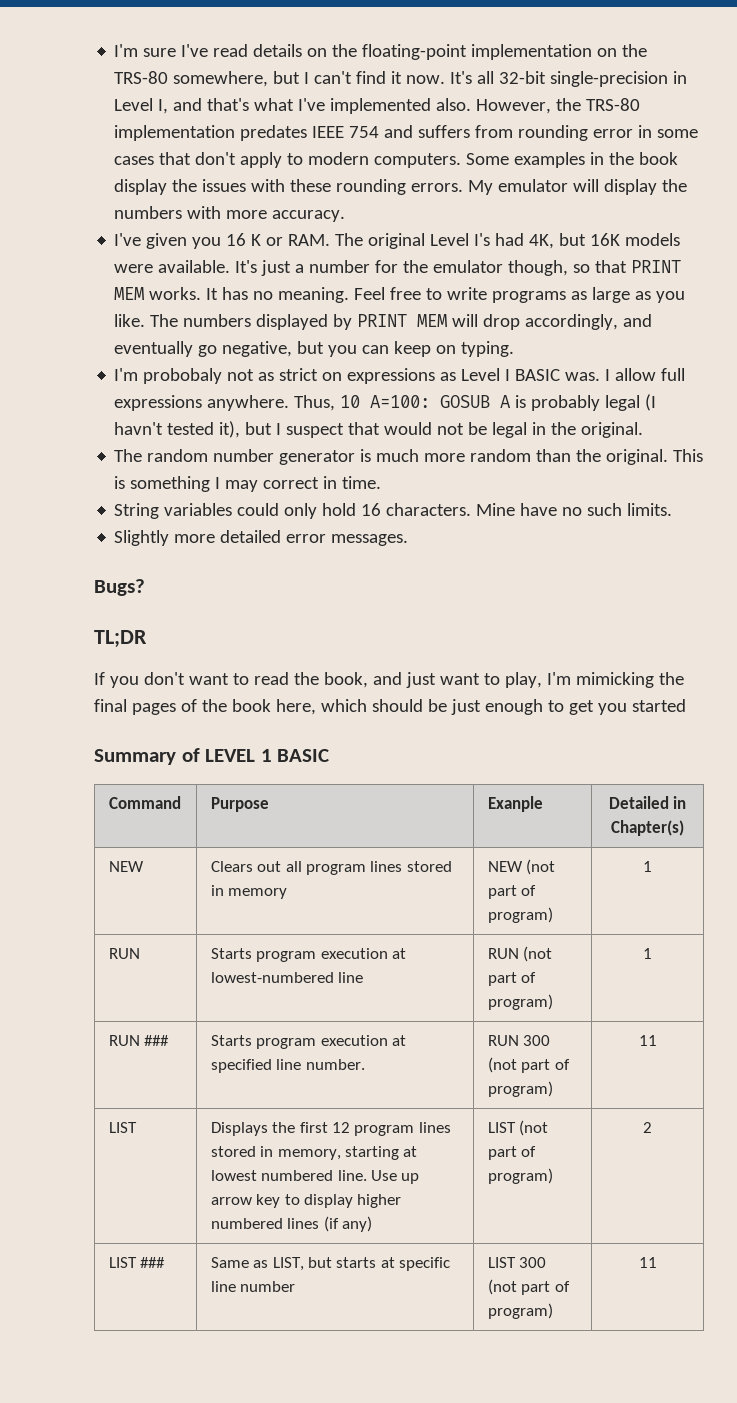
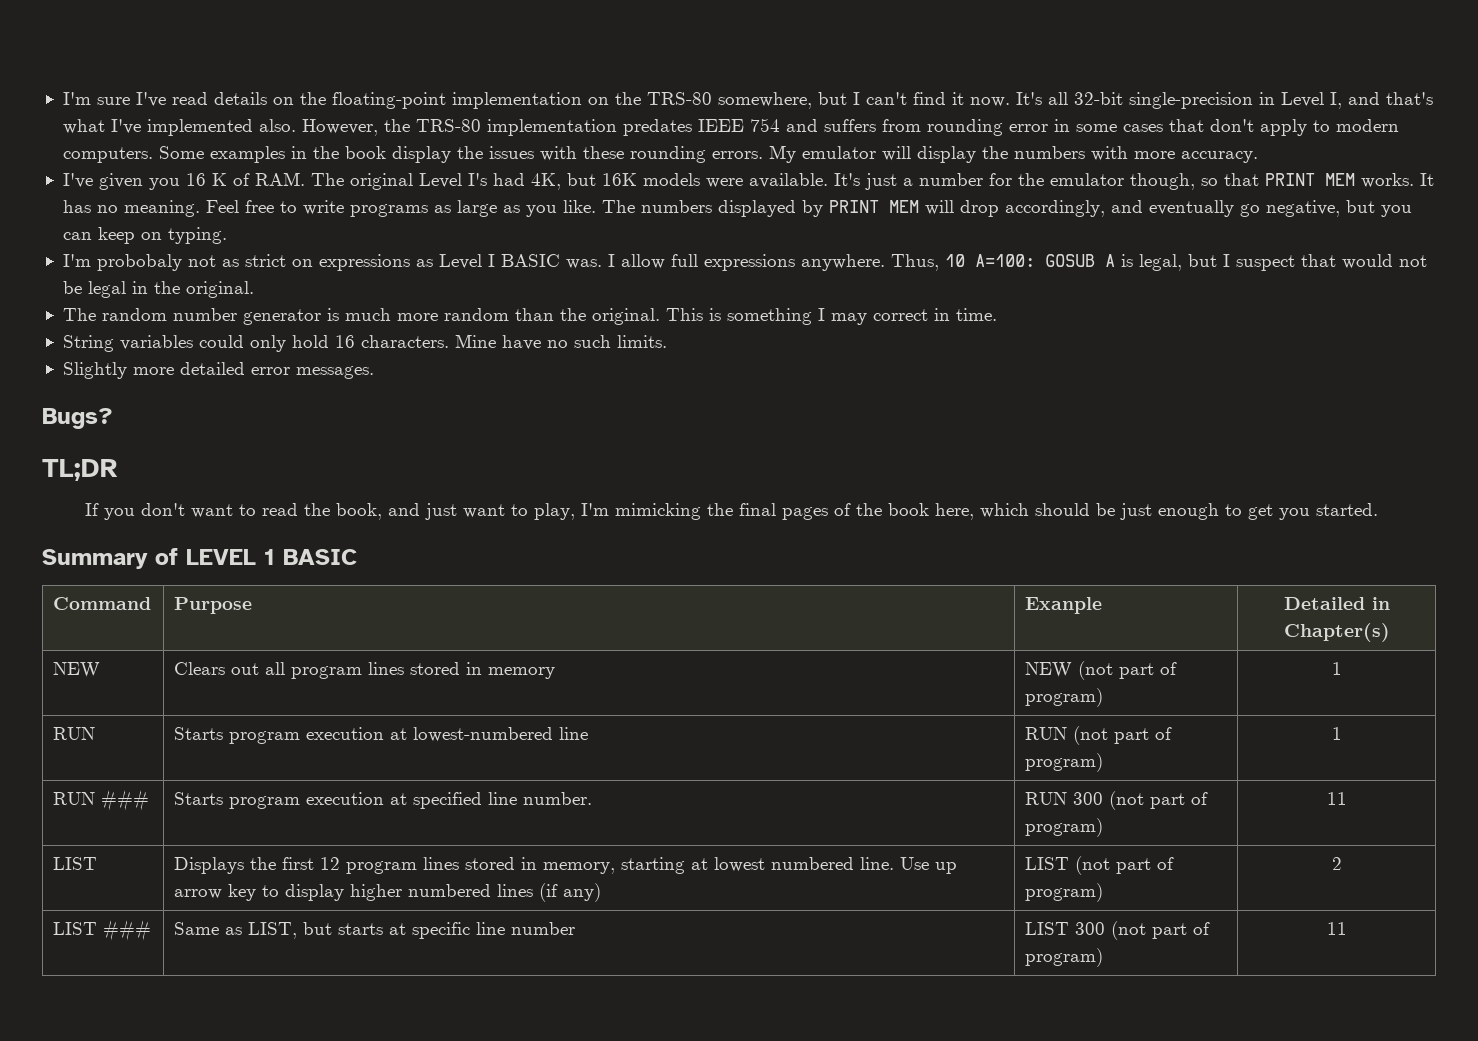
- I've given you 16 K or RAM. The original Level I's had 4K, but 16K models were available.
+ I've given you 16 K of RAM. The original Level I's had 4K, but 16K models were available.
- Thus, 10 A=100: GOSUB A is probably legal (I havn't tested it), but I suspect that would not be legal in the original.
+ Thus, 10 A=100: GOSUB A is legal, but I suspect that would not be legal in the original.
- If you don't want to read the book, and just want to play, I'm mimicking the final pages of the book here, which should be just enough to get you started
+ If you don't want to read the book, and just want to play, I'm mimicking the final pages of the book here, which should be just enough to get you started.

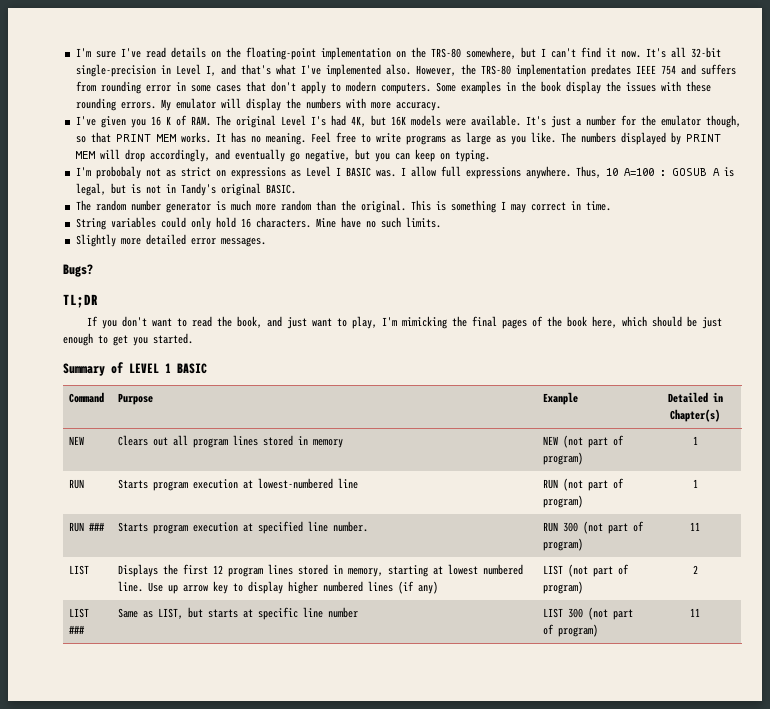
- Thus, 10 A=100: GOSUB A is legal, but I suspect that would not be legal in the original.
+ Thus, 10 A=100 : GOSUB A is legal, but is not in Tandy's original BASIC.

